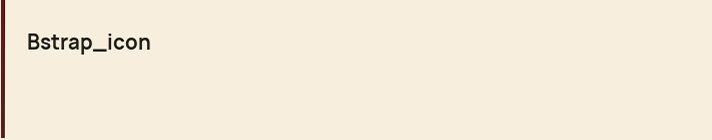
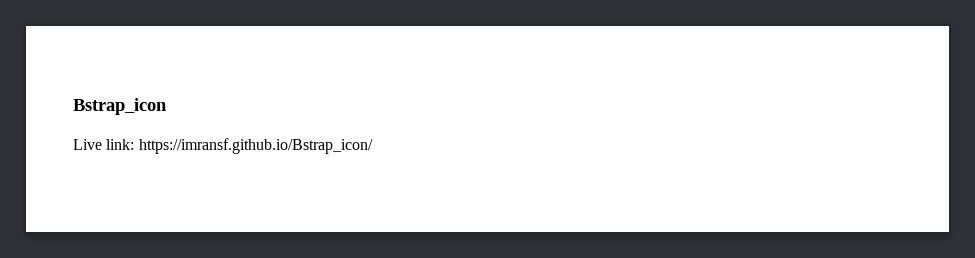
+ Live link: https://imransf.github.io/Bstrap_icon/

